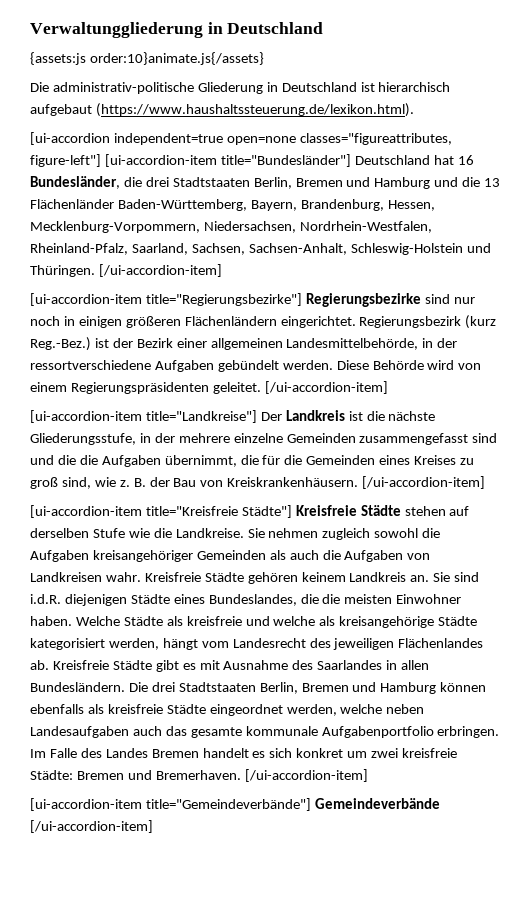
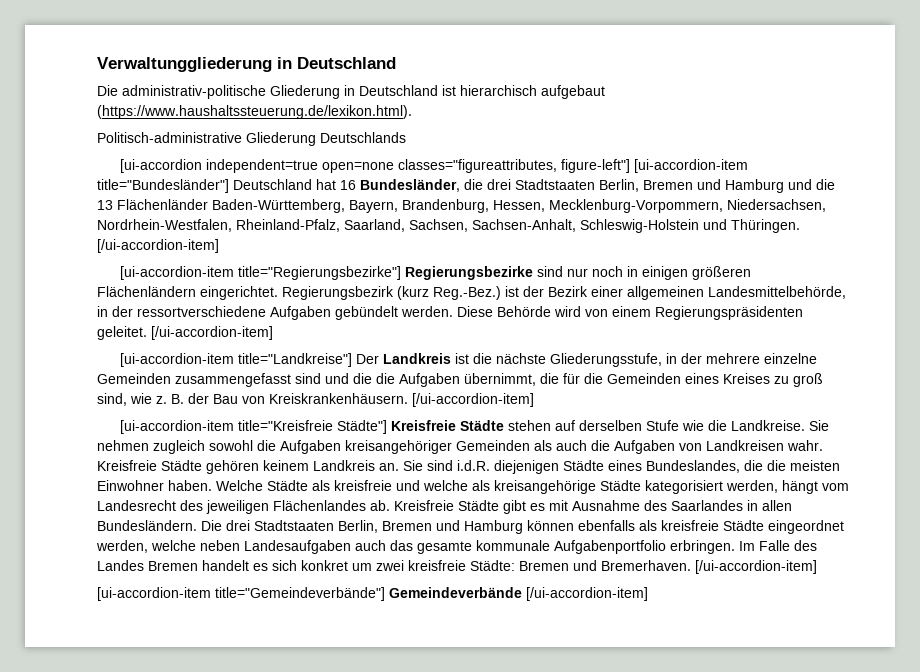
- {assets:js order:10}animate.js{/assets}
+ Politisch-administrative Gliederung Deutschlands

